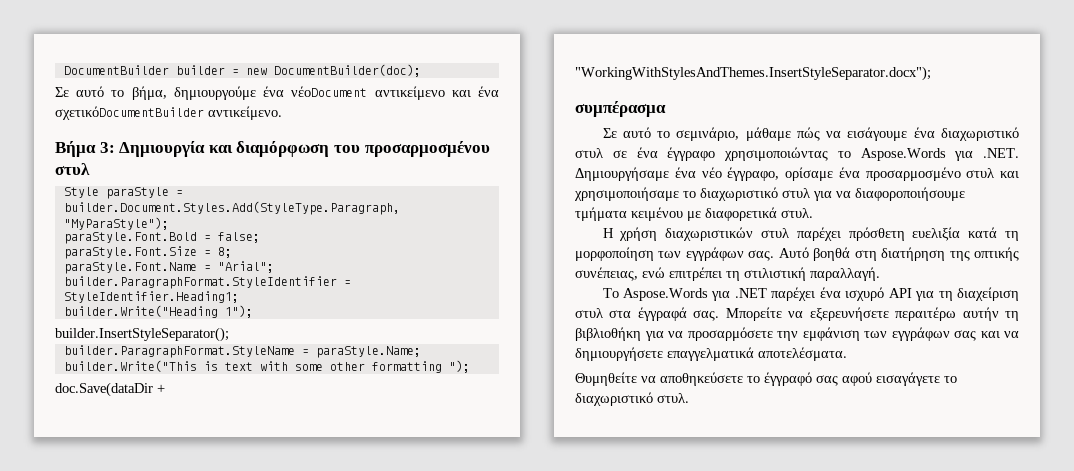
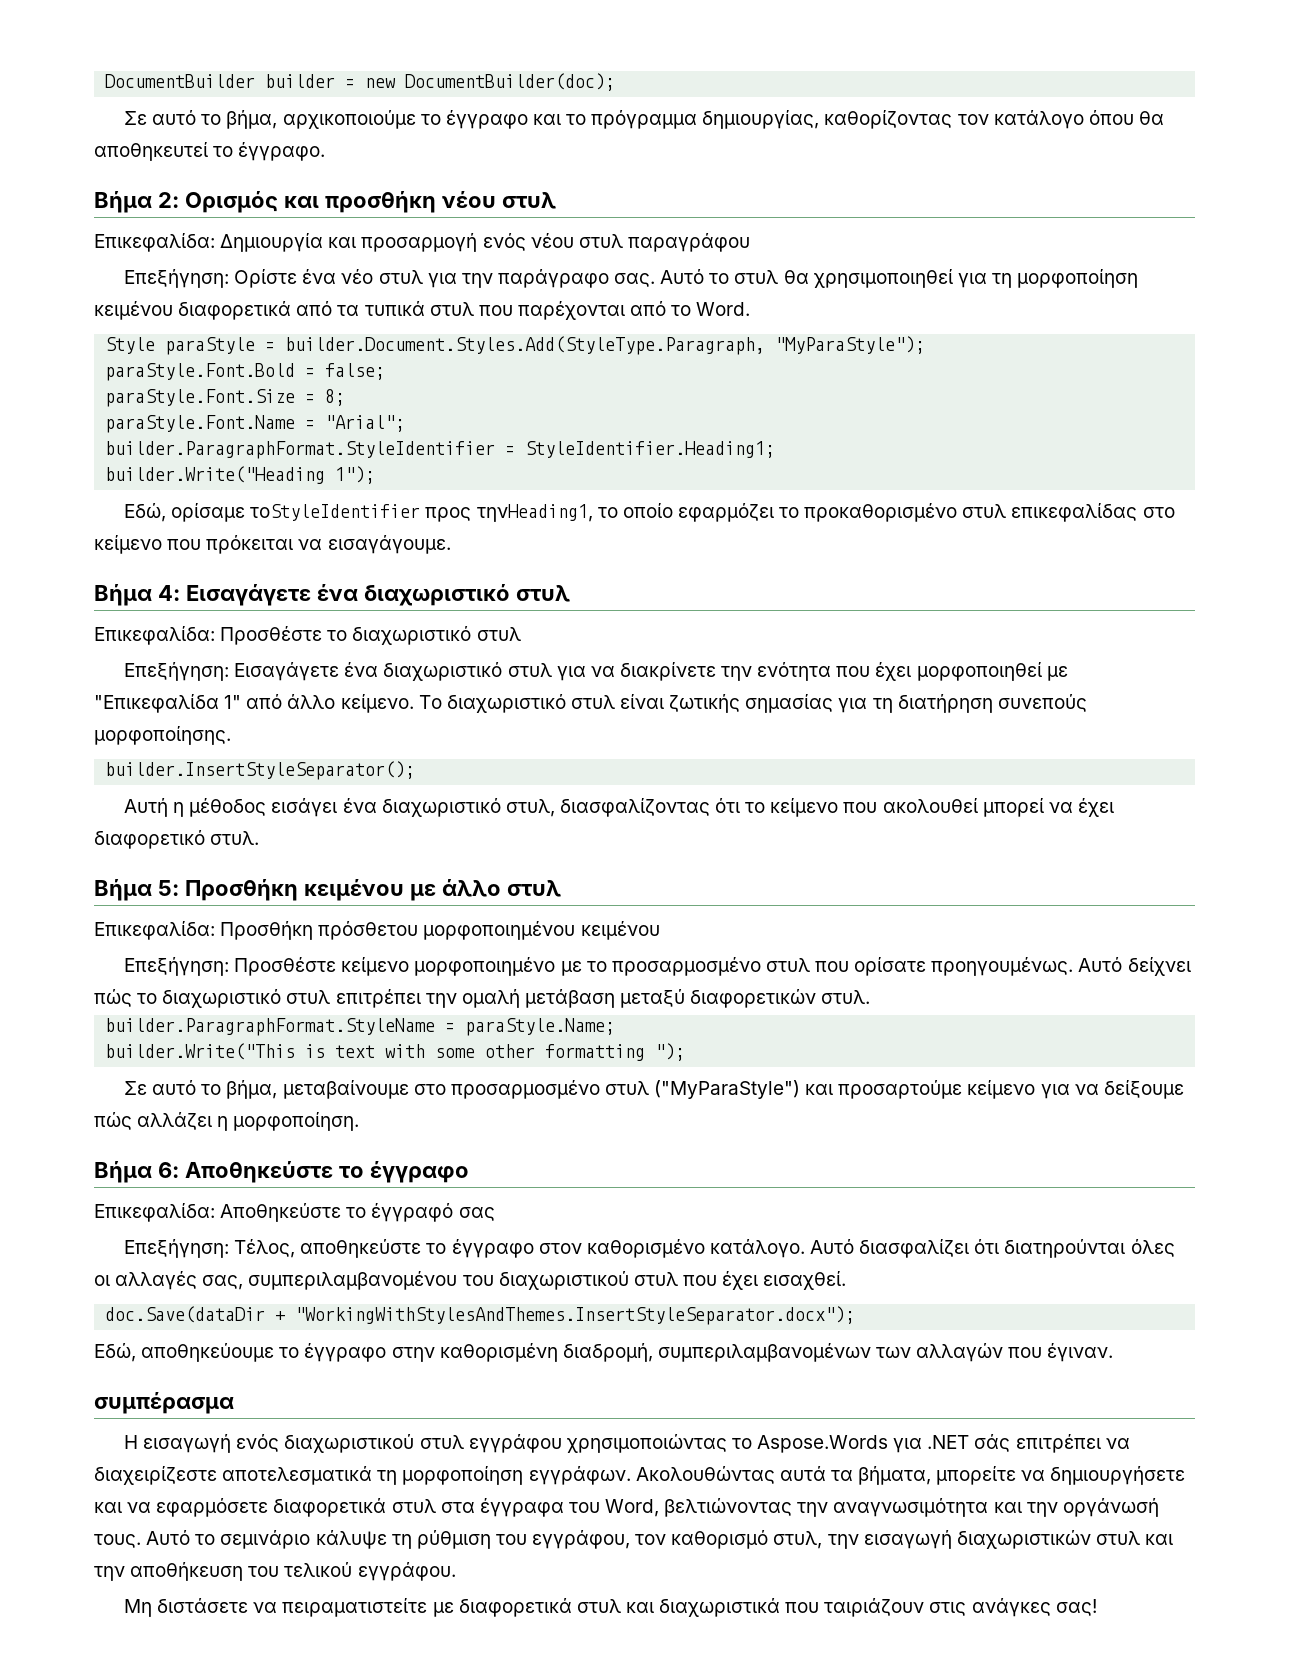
- Σε αυτό το βήμα, δημιουργούμε ένα νέοDocument αντικείμενο και ένα σχετικόDocumentBuilder αντικείμενο.
- Βήμα 3: Δημιουργία και διαμόρφωση του προσαρμοσμένου στυλ
+ Σε αυτό το βήμα, αρχικοποιούμε το έγγραφο και το πρόγραμμα δημιουργίας, καθορίζοντας τον κατάλογο όπου θα αποθηκευτεί το έγγραφο.
+ Βήμα 2: Ορισμός και προσθήκη νέου στυλ
+ Επικεφαλίδα: Δημιουργία και προσαρμογή ενός νέου στυλ παραγράφου
+ Επεξήγηση: Ορίστε ένα νέο στυλ για την παράγραφο σας. Αυτό το στυλ θα χρησιμοποιηθεί για τη μορφοποίηση κειμένου διαφορετικά από τα τυπικά στυλ που παρέχονται από το Word.
+ Εδώ, ορίσαμε τοStyleIdentifier προς τηνHeading1, το οποίο εφαρμόζει το προκαθορισμένο στυλ επικεφαλίδας στο κείμενο που πρόκειται να εισαγάγουμε.
+ Βήμα 4: Εισαγάγετε ένα διαχωριστικό στυλ
+ Επικεφαλίδα: Προσθέστε το διαχωριστικό στυλ
+ Επεξήγηση: Εισαγάγετε ένα διαχωριστικό στυλ για να διακρίνετε την ενότητα που έχει μορφοποιηθεί με "Επικεφαλίδα 1" από άλλο κείμενο. Το διαχωριστικό στυλ είναι ζωτικής σημασίας για τη διατήρηση συνεπούς μορφοποίησης.
  builder.InsertStyleSeparator();
+ Αυτή η μέθοδος εισάγει ένα διαχωριστικό στυλ, διασφαλίζοντας ότι το κείμενο που ακολουθεί μπορεί να έχει διαφορετικό στυλ.
+ Βήμα 5: Προσθήκη κειμένου με άλλο στυλ
+ Επικεφαλίδα: Προσθήκη πρόσθετου μορφοποιημένου κειμένου
+ Επεξήγηση: Προσθέστε κείμενο μορφοποιημένο με το προσαρμοσμένο στυλ που ορίσατε προηγουμένως. Αυτό δείχνει πώς το διαχωριστικό στυλ επιτρέπει την ομαλή μετάβαση μεταξύ διαφορετικών στυλ.
+ Σε αυτό το βήμα, μεταβαίνουμε στο προσαρμοσμένο στυλ ("MyParaStyle") και προσαρτούμε κείμενο για να δείξουμε πώς αλλάζει η μορφοποίηση.
+ Βήμα 6: Αποθηκεύστε το έγγραφο
+ Επικεφαλίδα: Αποθηκεύστε το έγγραφό σας
+ Επεξήγηση: Τέλος, αποθηκεύστε το έγγραφο στον καθορισμένο κατάλογο. Αυτό διασφαλίζει ότι διατηρούνται όλες οι αλλαγές σας, συμπεριλαμβανομένου του διαχωριστικού στυλ που έχει εισαχθεί.
  doc.Save(dataDir + "WorkingWithStylesAndThemes.InsertStyleSeparator.docx");
+ Εδώ, αποθηκεύουμε το έγγραφο στην καθορισμένη διαδρομή, συμπεριλαμβανομένων των αλλαγών που έγιναν.
  συμπέρασμα
- Σε αυτό το σεμινάριο, μάθαμε πώς να εισάγουμε ένα διαχωριστικό στυλ σε ένα έγγραφο χρησιμοποιώντας το Aspose.Words για .NET. Δημιουργήσαμε ένα νέο έγγραφο, ορίσαμε ένα προσαρμοσμένο στυλ και χρησιμοποιήσαμε το διαχωριστικό στυλ για να διαφοροποιήσουμε τμήματα κειμένου με διαφορετικά στυλ.
- Η χρήση διαχωριστικών στυλ παρέχει πρόσθετη ευελιξία κατά τη μορφοποίηση των εγγράφων σας. Αυτό βοηθά στη διατήρηση της οπτικής συνέπειας, ενώ επιτρέπει τη στιλιστική παραλλαγή.
- Το Aspose.Words για .NET παρέχει ένα ισχυρό API για τη διαχείριση στυλ στα έγγραφά σας. Μπορείτε να εξερευνήσετε περαιτέρω αυτήν τη βιβλιοθήκη για να προσαρμόσετε την εμφάνιση των εγγράφων σας και να δημιουργήσετε επαγγελματικά αποτελέσματα.
- Θυμηθείτε να αποθηκεύσετε το έγγραφό σας αφού εισαγάγετε το διαχωριστικό στυλ.
+ Η εισαγωγή ενός διαχωριστικού στυλ εγγράφου χρησιμοποιώντας το Aspose.Words για .NET σάς επιτρέπει να διαχειρίζεστε αποτελεσματικά τη μορφοποίηση εγγράφων. Ακολουθώντας αυτά τα βήματα, μπορείτε να δημιουργήσετε και να εφαρμόσετε διαφορετικά στυλ στα έγγραφα του Word, βελτιώνοντας την αναγνωσιμότητα και την οργάνωσή τους. Αυτό το σεμινάριο κάλυψε τη ρύθμιση του εγγράφου, τον καθορισμό στυλ, την εισαγωγή διαχωριστικών στυλ και την αποθήκευση του τελικού εγγράφου.
+ Μη διστάσετε να πειραματιστείτε με διαφορετικά στυλ και διαχωριστικά που ταιριάζουν στις ανάγκες σας!

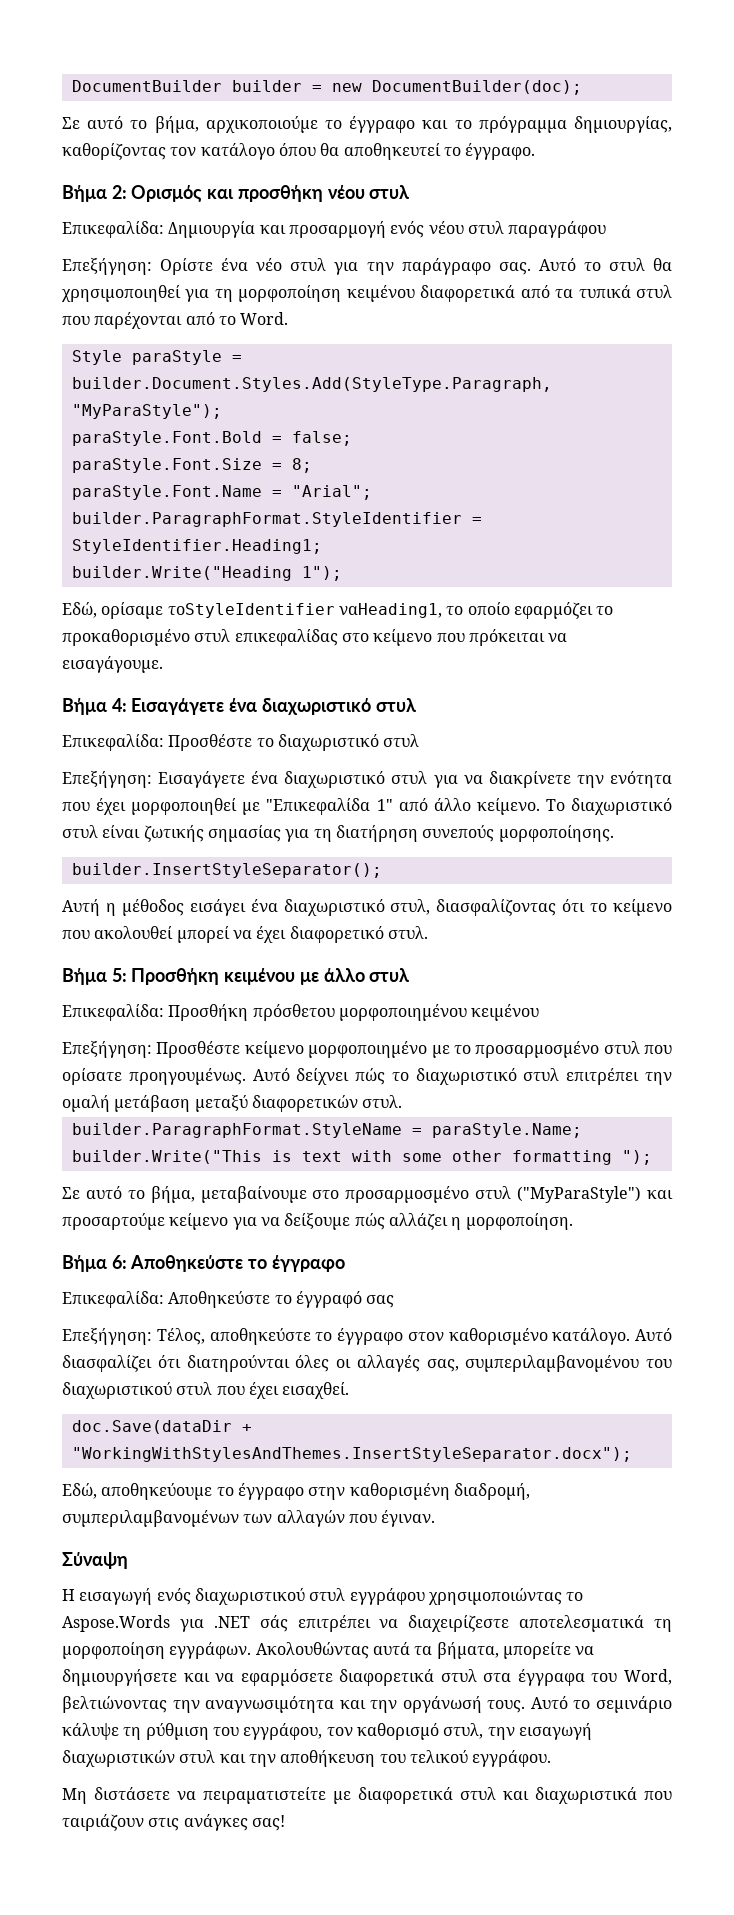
- Εδώ, ορίσαμε τοStyleIdentifier προς τηνHeading1, το οποίο εφαρμόζει το προκαθορισμένο στυλ επικεφαλίδας στο κείμενο που πρόκειται να εισαγάγουμε.
+ Εδώ, ορίσαμε τοStyleIdentifier ναHeading1, το οποίο εφαρμόζει το προκαθορισμένο στυλ επικεφαλίδας στο κείμενο που πρόκειται να εισαγάγουμε.
- συμπέρασμα
+ Σύναψη

